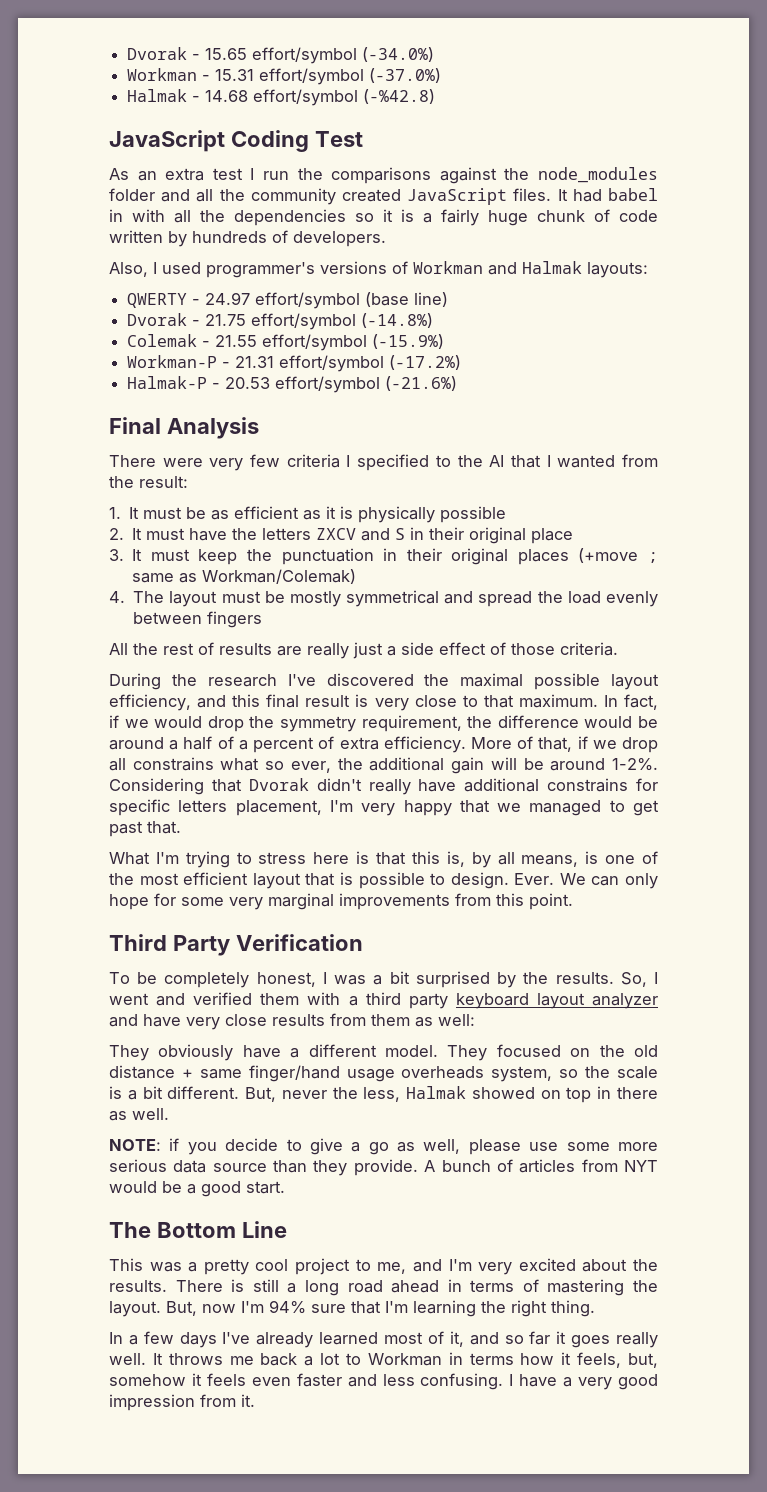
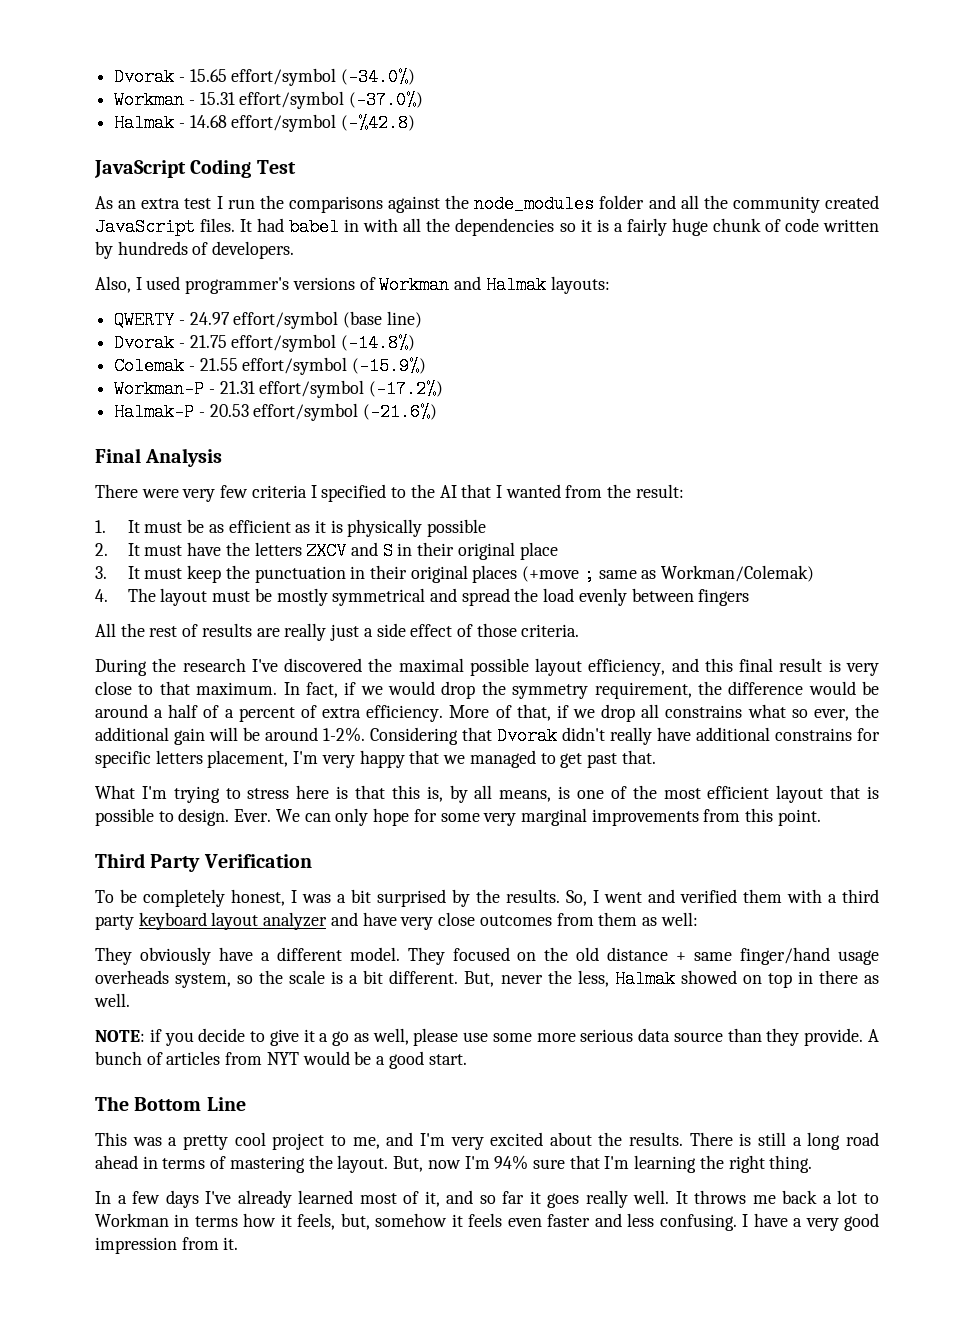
- So, I went and verified them with a third party keyboard layout analyzer and have very close results from them as well:
+ So, I went and verified them with a third party keyboard layout analyzer and have very close outcomes from them as well:
- NOTE: if you decide to give a go as well, please use some more serious data source than they provide.
+ NOTE: if you decide to give it a go as well, please use some more serious data source than they provide.

